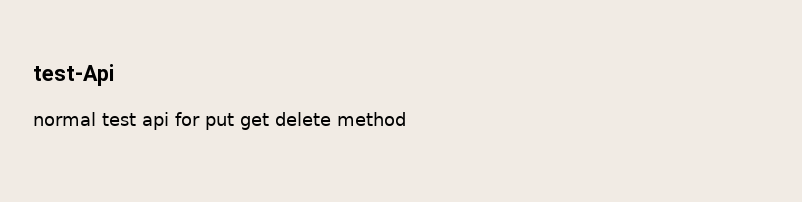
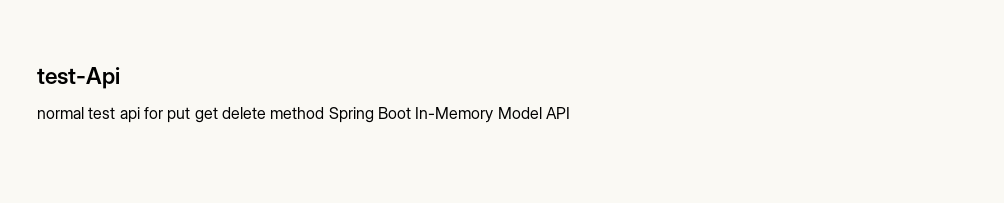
- normal test api for put get delete method
+ normal test api for put get delete method Spring Boot In-Memory Model API

